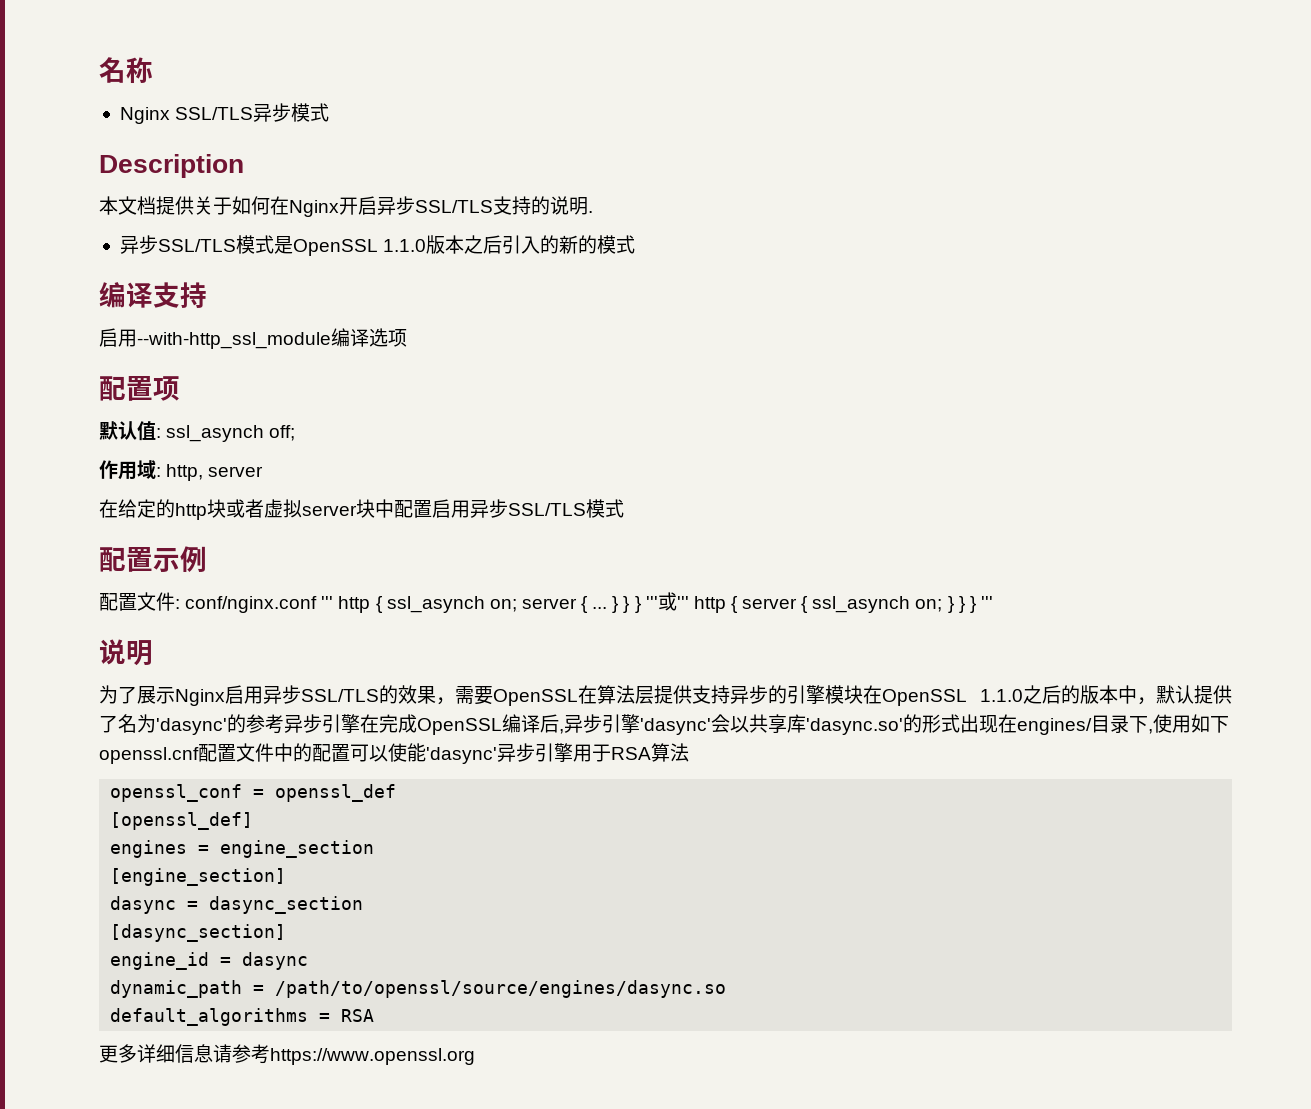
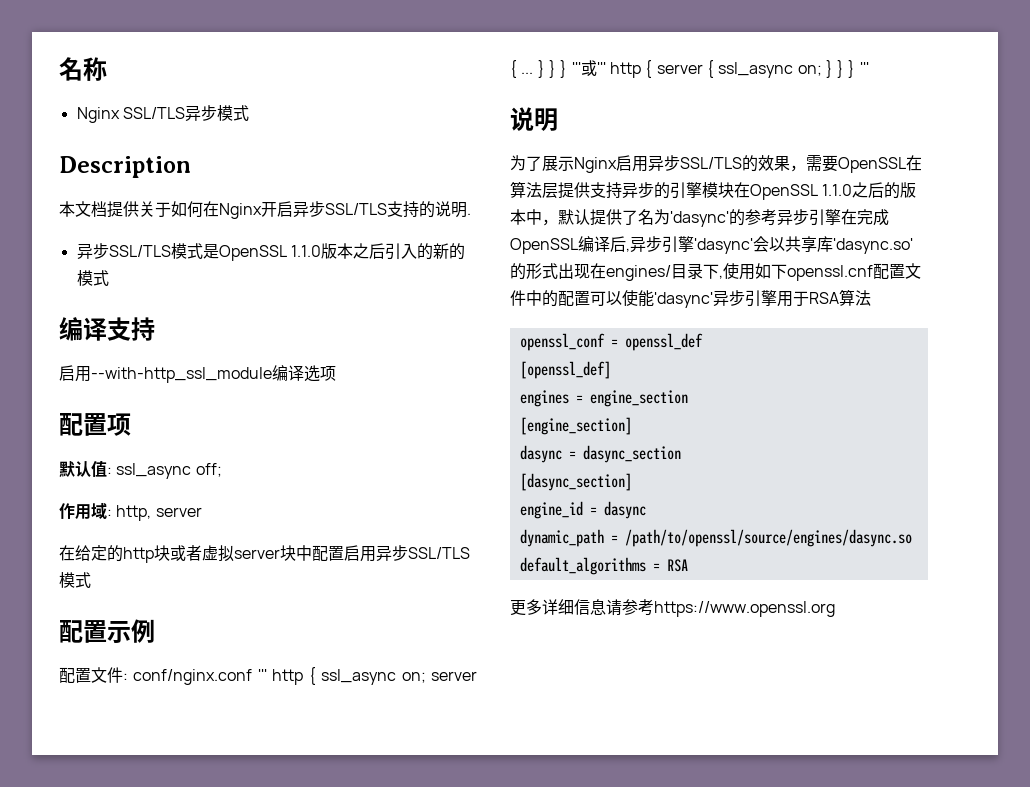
- 默认值: ssl_asynch off;
+ 默认值: ssl_async off;
- 配置文件: conf/nginx.conf ''' http { ssl_asynch on; server { ...
+ 配置文件: conf/nginx.conf ''' http { ssl_async on; server { ...
- } } } '''或''' http { server { ssl_asynch on; } } } '''
+ } } } '''或''' http { server { ssl_async on; } } } '''

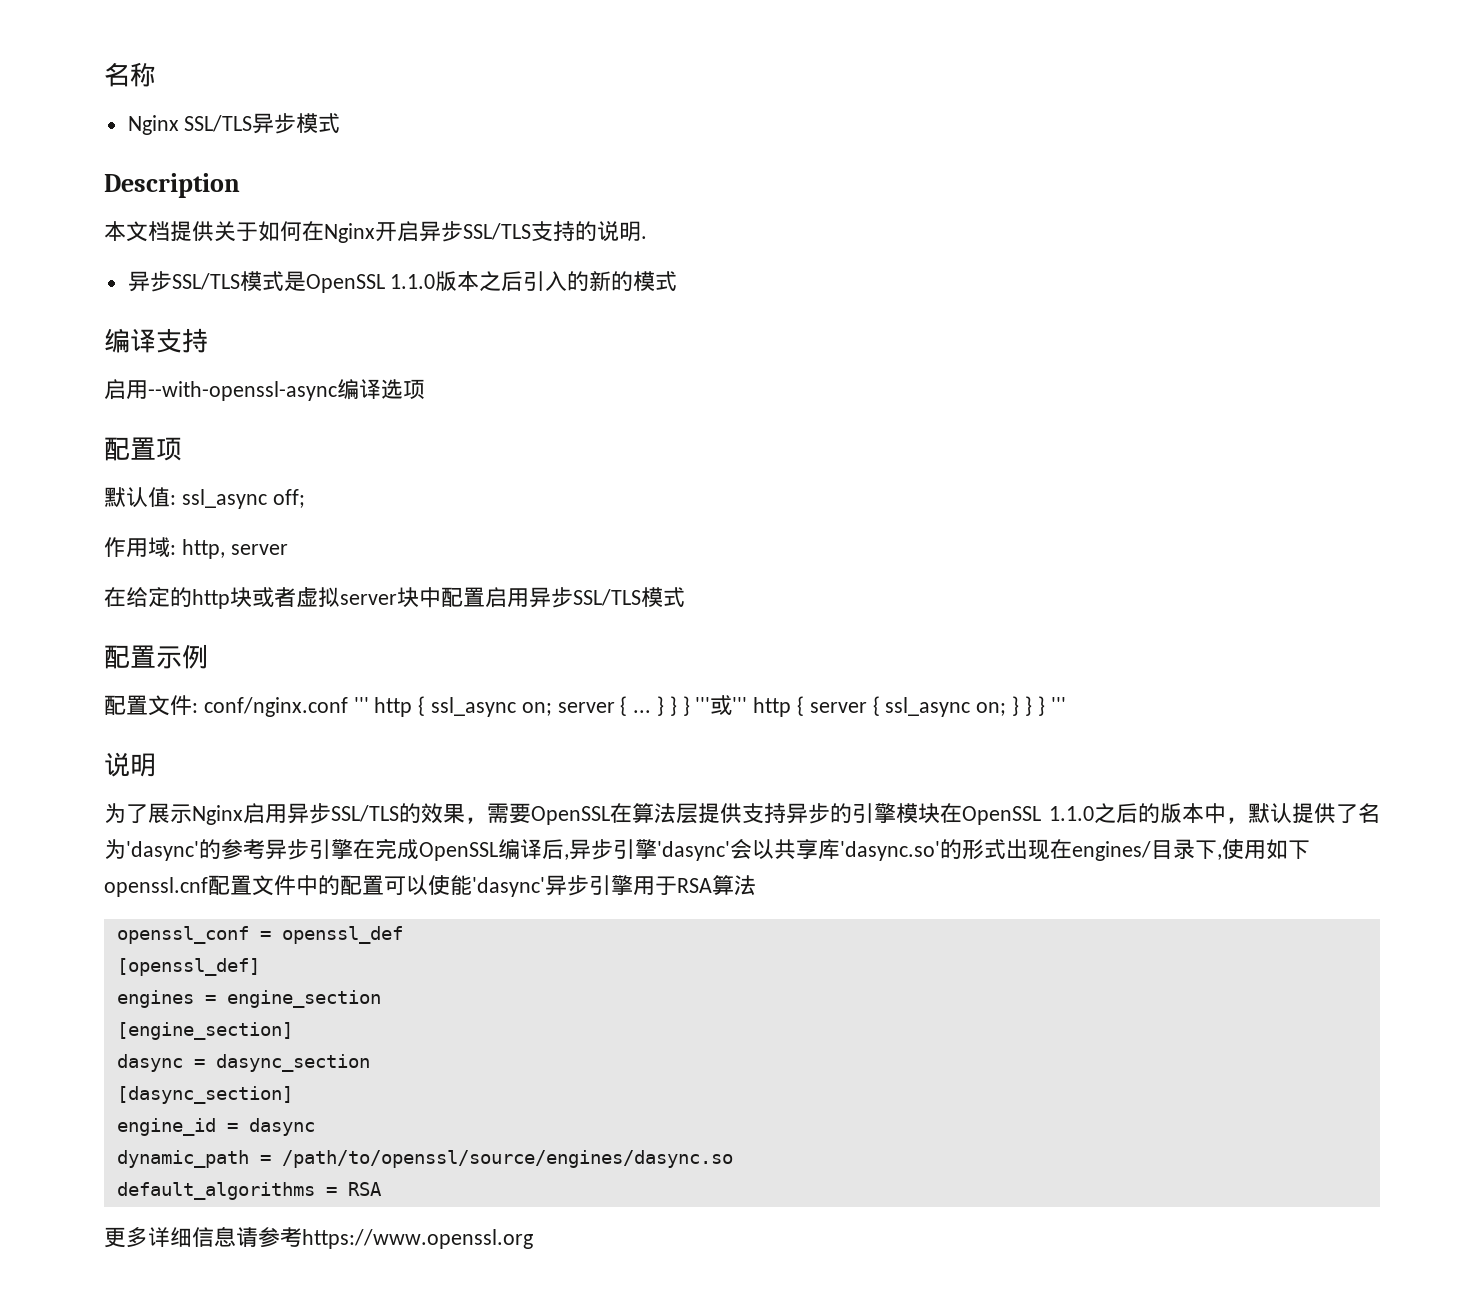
- 启用--with-http_ssl_module编译选项
+ 启用--with-openssl-async编译选项

